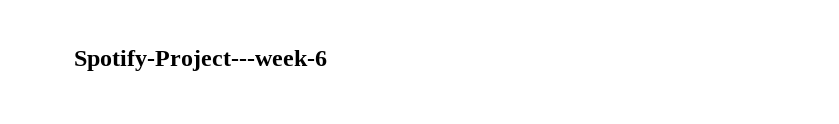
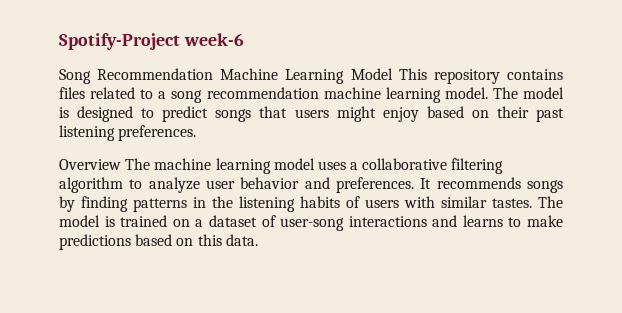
- Spotify-Project---week-6
+ Spotify-Project week-6
+ Song Recommendation Machine Learning Model This repository contains files related to a song recommendation machine learning model. The model is designed to predict songs that users might enjoy based on their past listening preferences.
+ Overview The machine learning model uses a collaborative filtering algorithm to analyze user behavior and preferences. It recommends songs by finding patterns in the listening habits of users with similar tastes. The model is trained on a dataset of user-song interactions and learns to make predictions based on this data.

